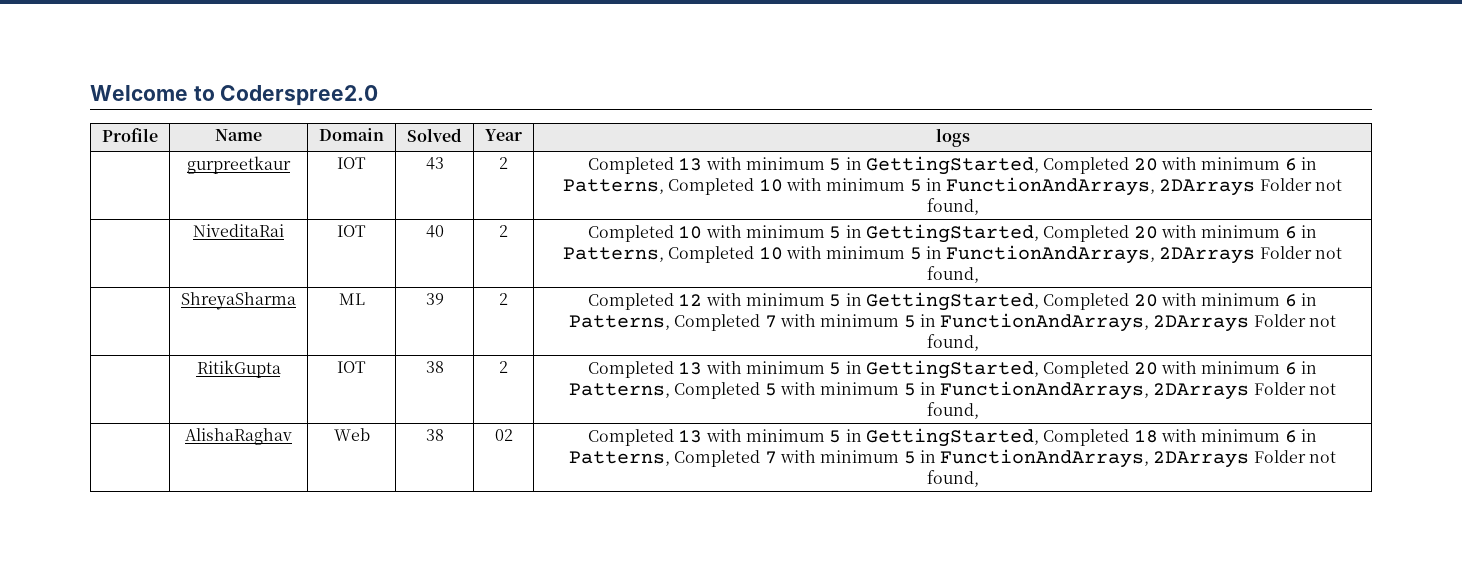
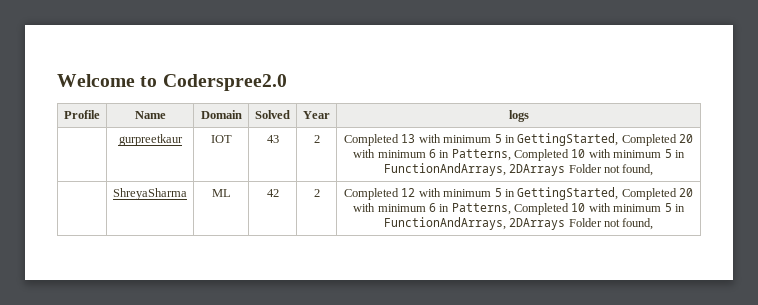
- | NiveditaRai | IOT | 40 | 2 | Completed 10 with minimum 5 in GettingStarted, Completed 20 with minimum 6 in Patterns, Completed 10 with minimum 5 in FunctionAndArrays, 2DArrays Folder not found,
+ | ShreyaSharma | ML | 42 | 2 | Completed 12 with minimum 5 in GettingStarted, Completed 20 with minimum 6 in Patterns, Completed 10 with minimum 5 in FunctionAndArrays, 2DArrays Folder not found,
- | ShreyaSharma | ML | 39 | 2 | Completed 12 with minimum 5 in GettingStarted, Completed 20 with minimum 6 in Patterns, Completed 7 with minimum 5 in FunctionAndArrays, 2DArrays Folder not found,
- | RitikGupta | IOT | 38 | 2 | Completed 13 with minimum 5 in GettingStarted, Completed 20 with minimum 6 in Patterns, Completed 5 with minimum 5 in FunctionAndArrays, 2DArrays Folder not found,
- | AlishaRaghav | Web | 38 | 02 | Completed 13 with minimum 5 in GettingStarted, Completed 18 with minimum 6 in Patterns, Completed 7 with minimum 5 in FunctionAndArrays, 2DArrays Folder not found,

